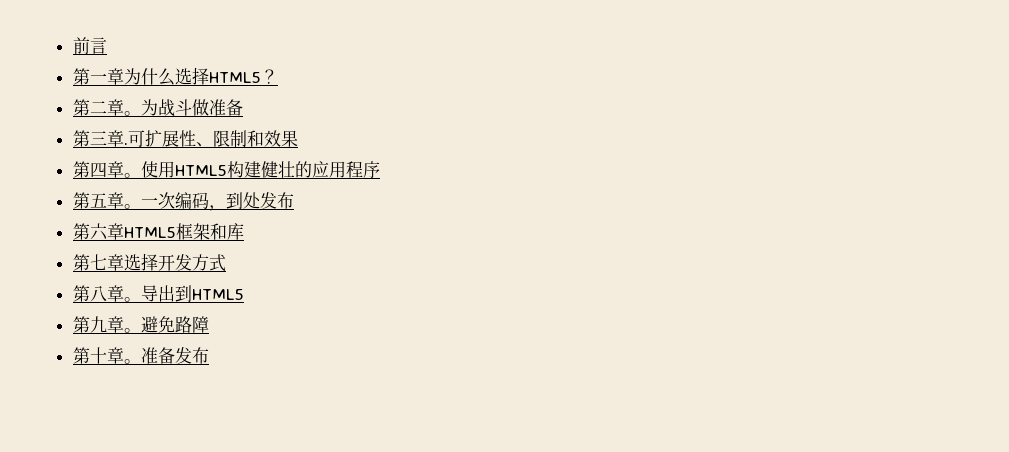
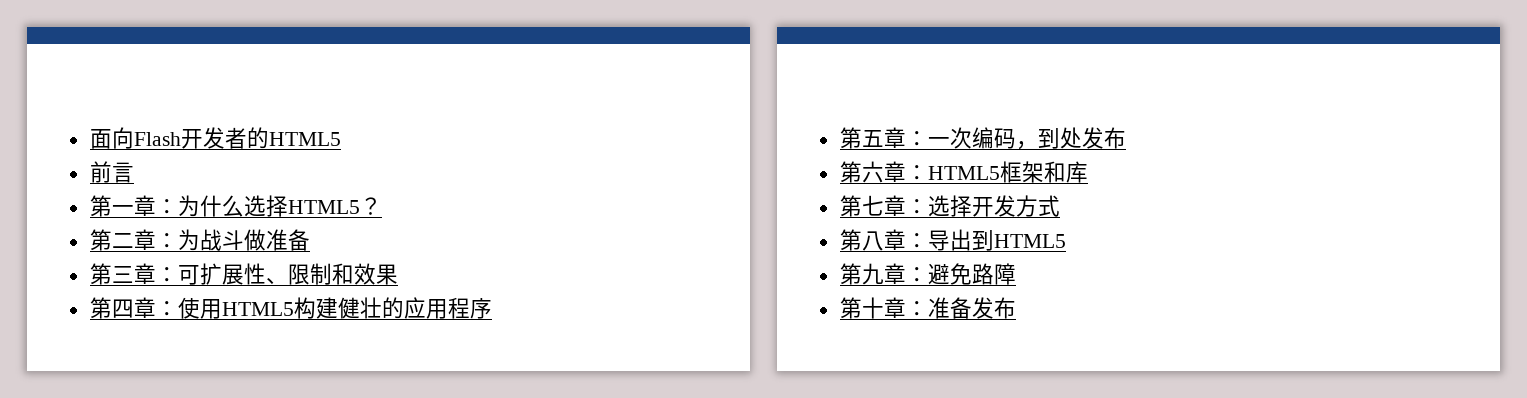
+ 面向Flash开发者的HTML5
- 第一章为什么选择HTML5？
+ 第一章：为什么选择HTML5？
- 第二章。为战斗做准备
+ 第二章：为战斗做准备
- 第三章.可扩展性、限制和效果
+ 第三章：可扩展性、限制和效果
- 第四章。使用HTML5构建健壮的应用程序
+ 第四章：使用HTML5构建健壮的应用程序
- 第五章。一次编码，到处发布
+ 第五章：一次编码，到处发布
- 第六章HTML5框架和库
+ 第六章：HTML5框架和库
- 第七章选择开发方式
+ 第七章：选择开发方式
- 第八章。导出到HTML5
+ 第八章：导出到HTML5
- 第九章。避免路障
+ 第九章：避免路障
- 第十章。准备发布
+ 第十章：准备发布

